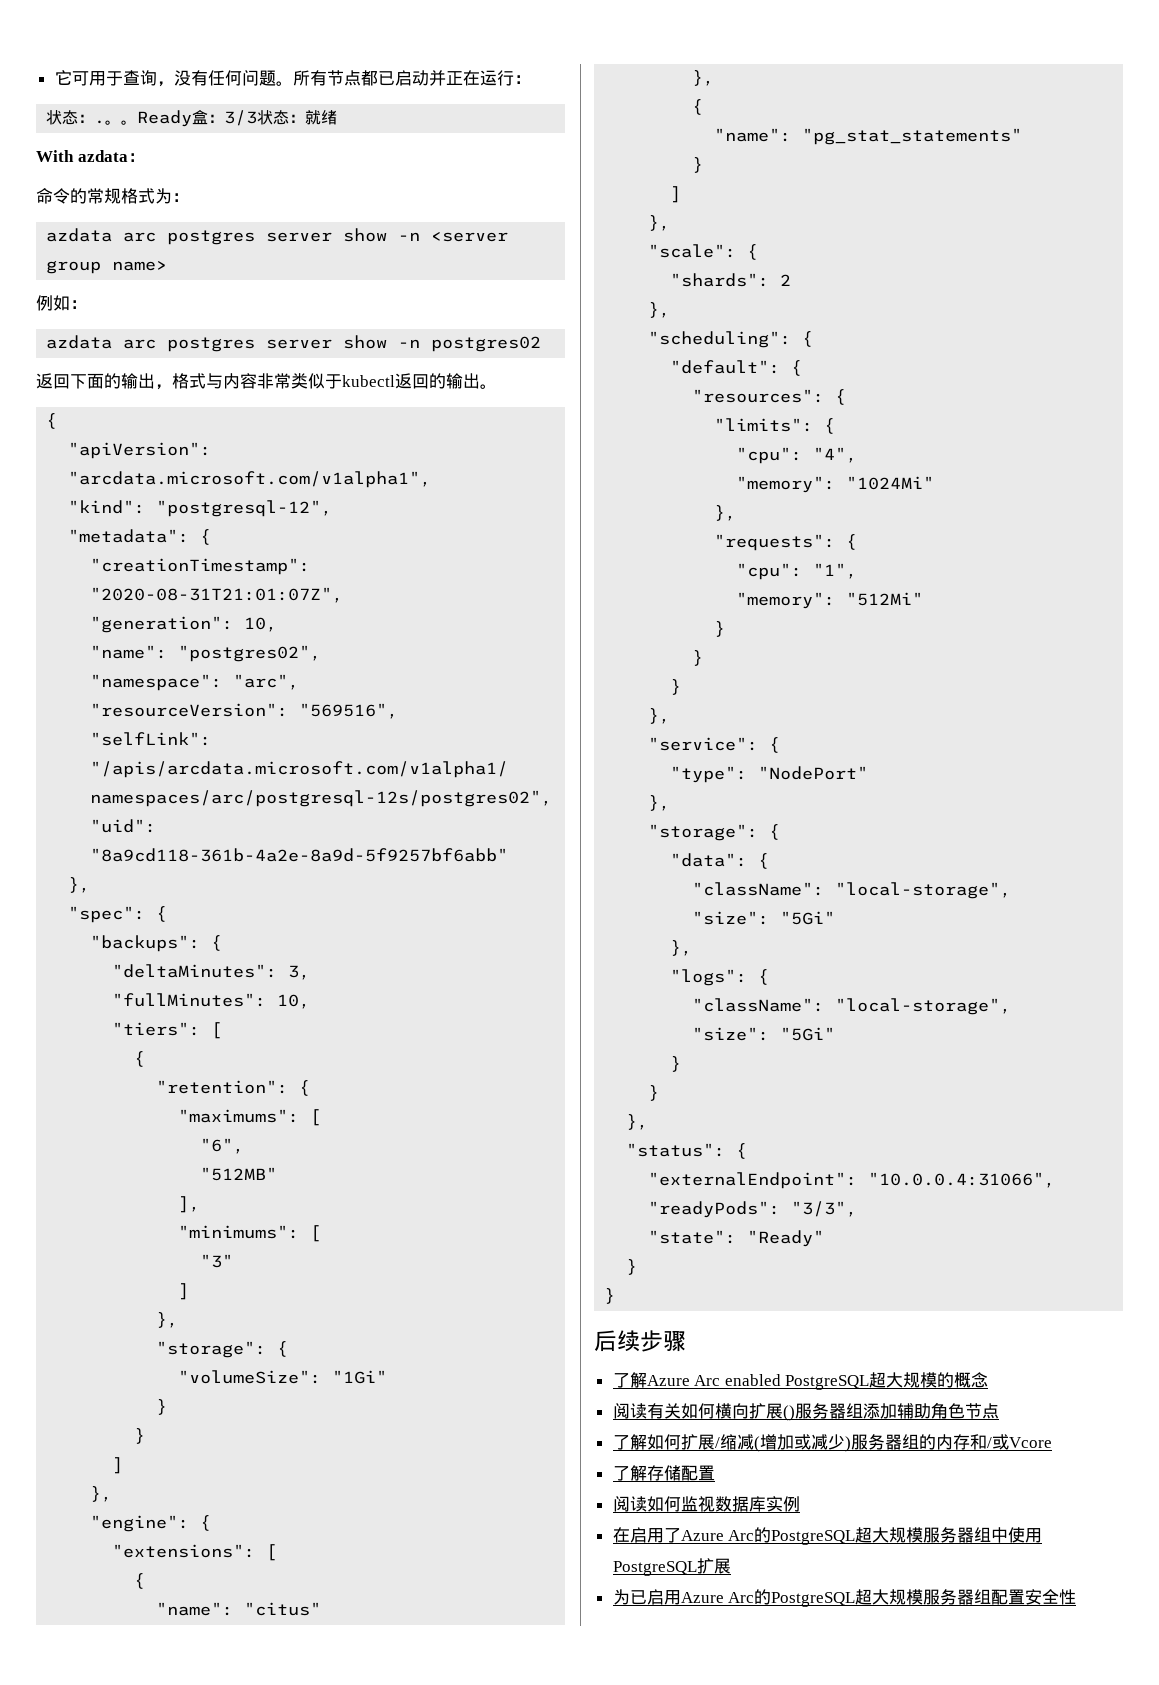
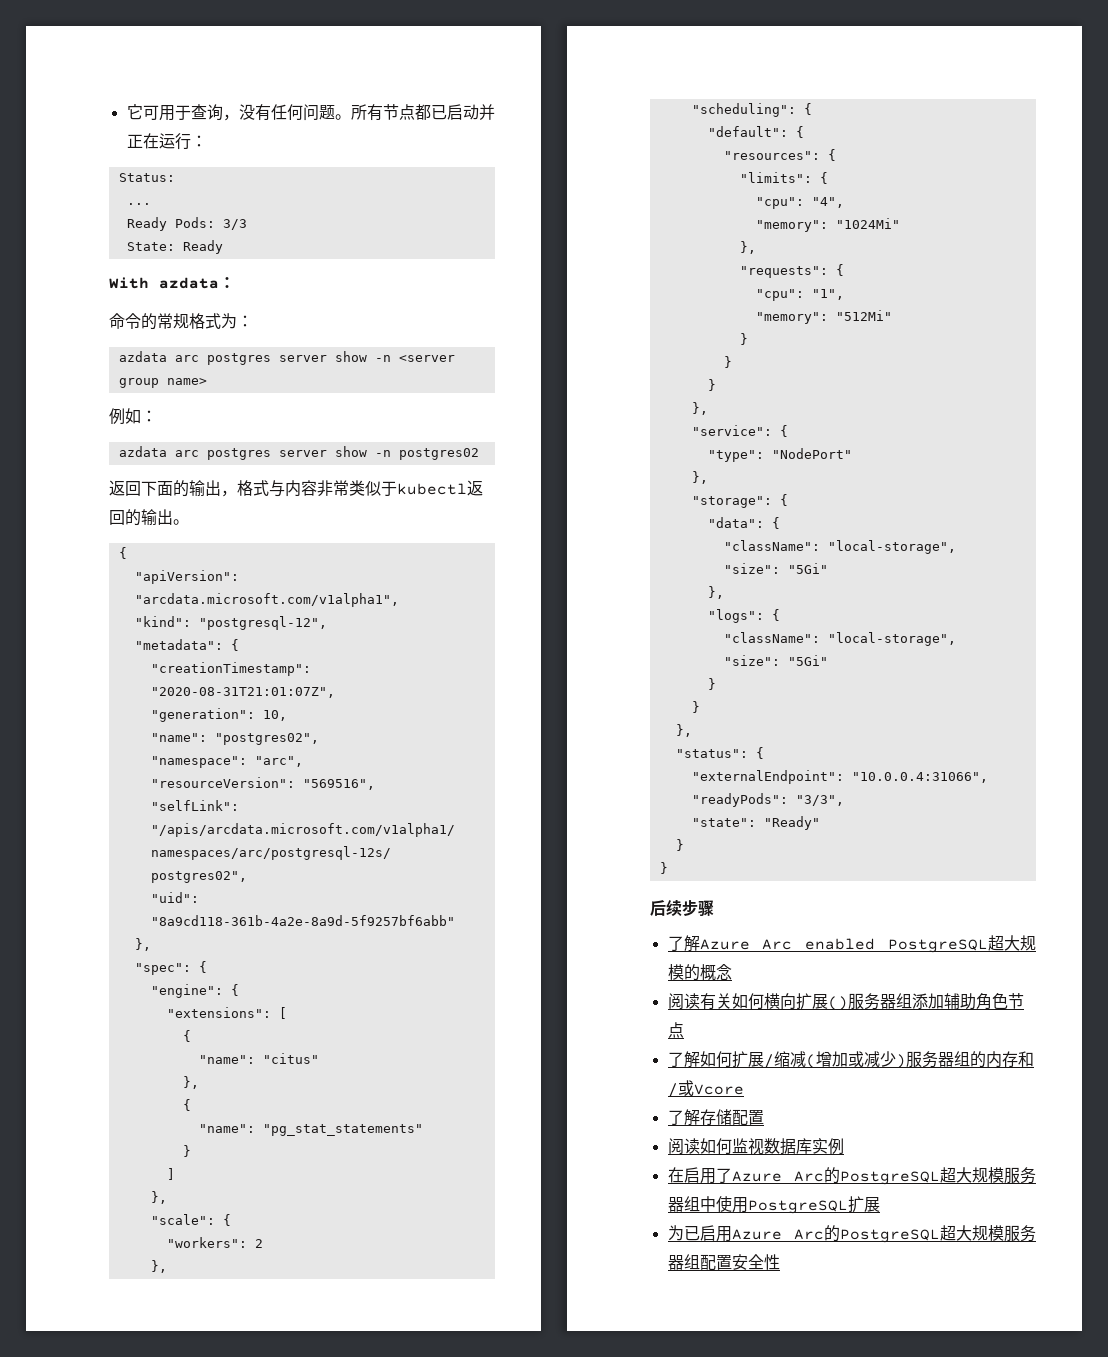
- 状态：.。。Ready盒：3/3状态：就绪
+ Status:
+ ...
+ Ready Pods: 3/3
+ State: Ready
- "backups": {
- "deltaMinutes": 3,
- "fullMinutes": 10,
- "tiers": [
- {
- "retention": {
- "maximums": [
- "6",
- "512MB"
- ],
- "minimums": [
- "3"
- ]
- },
- "storage": {
- "volumeSize": "1Gi"
- }
- }
- ]
- },
- "shards": 2
+ "workers": 2

